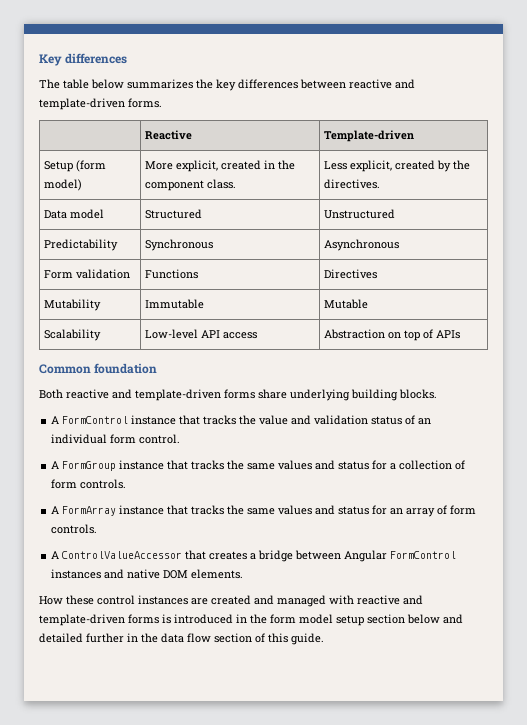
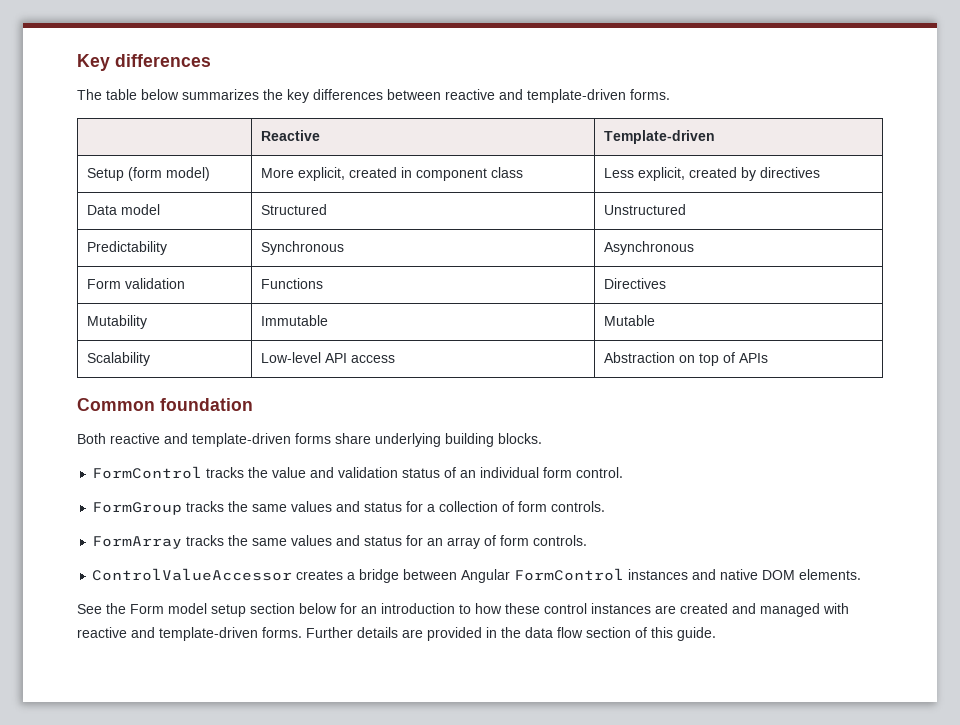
- Setup (form model) | More explicit, created in the component class. | Less explicit, created by the directives.
+ Setup (form model) | More explicit, created in component class | Less explicit, created by directives
- A FormControl instance that tracks the value and validation status of an individual form control.
+ FormControl tracks the value and validation status of an individual form control.
- A FormGroup instance that tracks the same values and status for a collection of form controls.
+ FormGroup tracks the same values and status for a collection of form controls.
- A FormArray instance that tracks the same values and status for an array of form controls.
+ FormArray tracks the same values and status for an array of form controls.
- A ControlValueAccessor that creates a bridge between Angular FormControl instances and native DOM elements.
+ ControlValueAccessor creates a bridge between Angular FormControl instances and native DOM elements.
- How these control instances are created and managed with reactive and template-driven forms is introduced in the form model setup section below and detailed further in the data flow section of this guide.
+ See the Form model setup section below for an introduction to how these control instances are created and managed with reactive and template-driven forms. Further details are provided in the data flow section of this guide.

